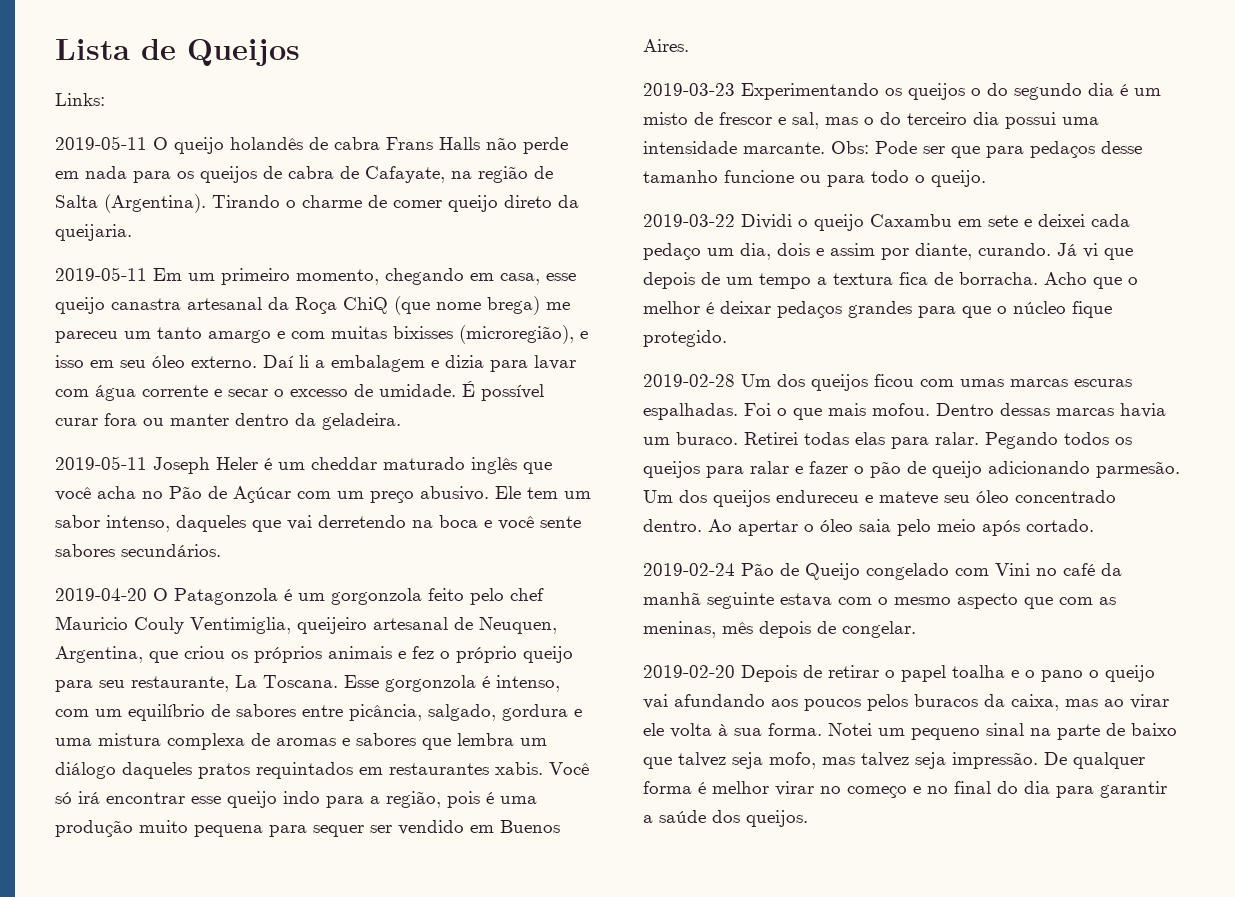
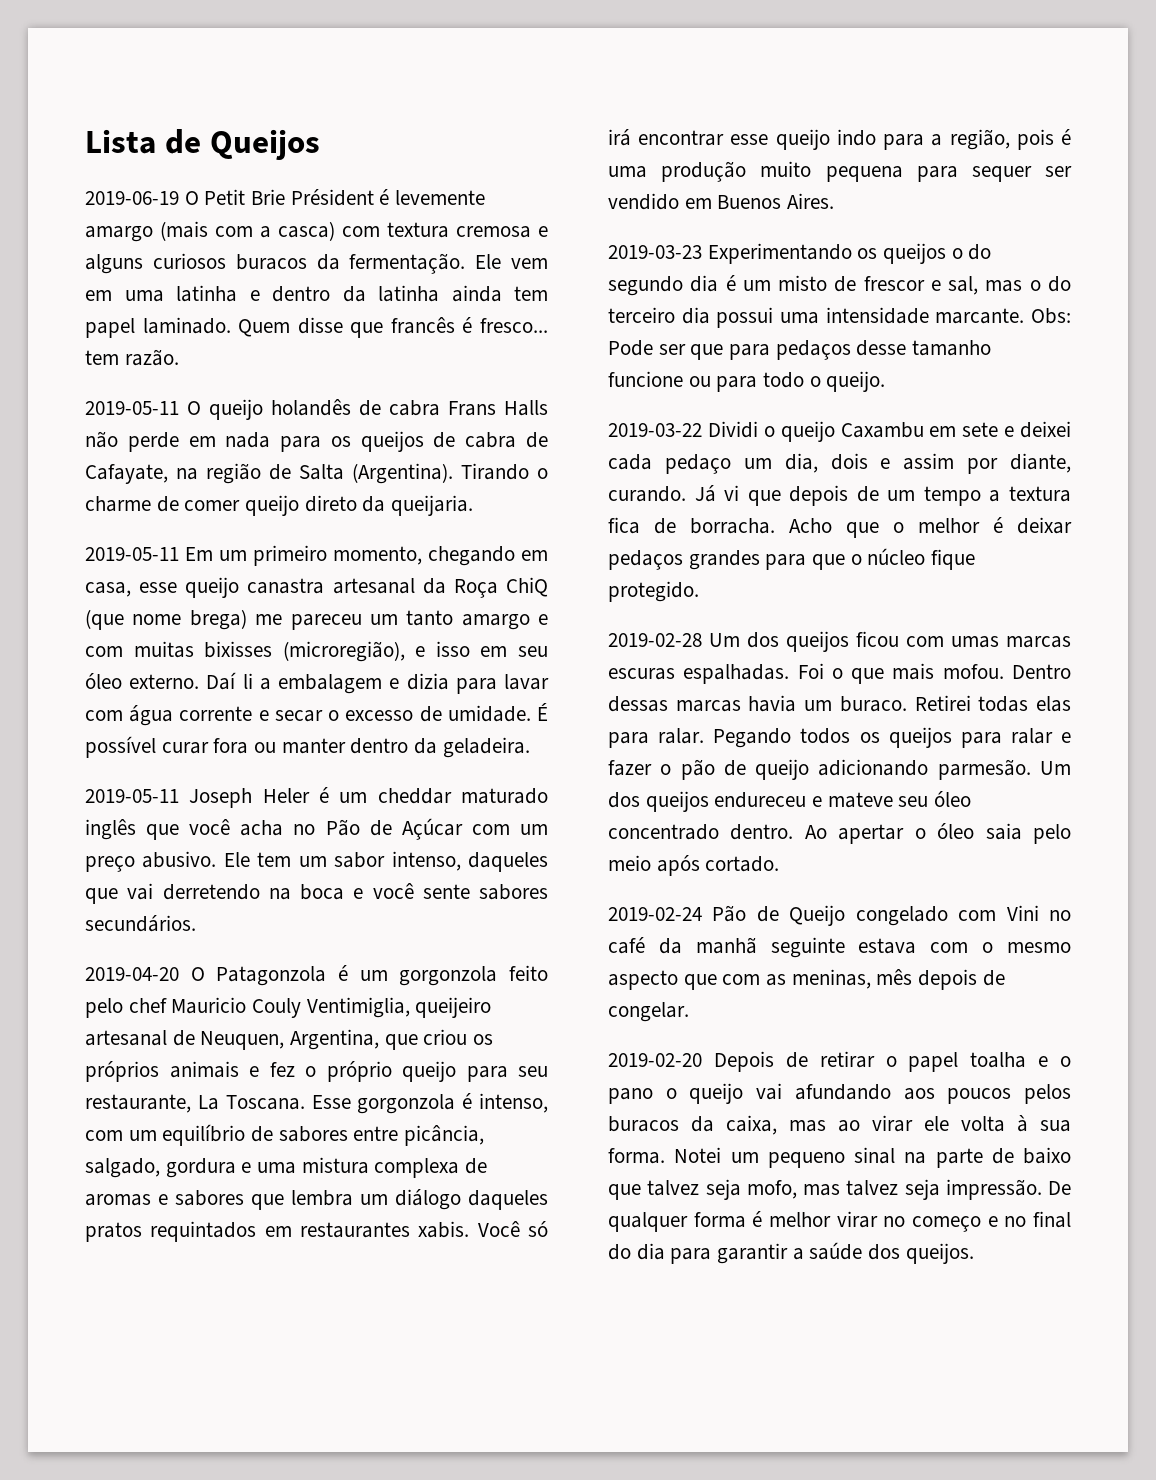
- Links:
+ 2019-06-19 O Petit Brie Président é levemente amargo (mais com a casca) com textura cremosa e alguns curiosos buracos da fermentação. Ele vem em uma latinha e dentro da latinha ainda tem papel laminado. Quem disse que francês é fresco... tem razão.

